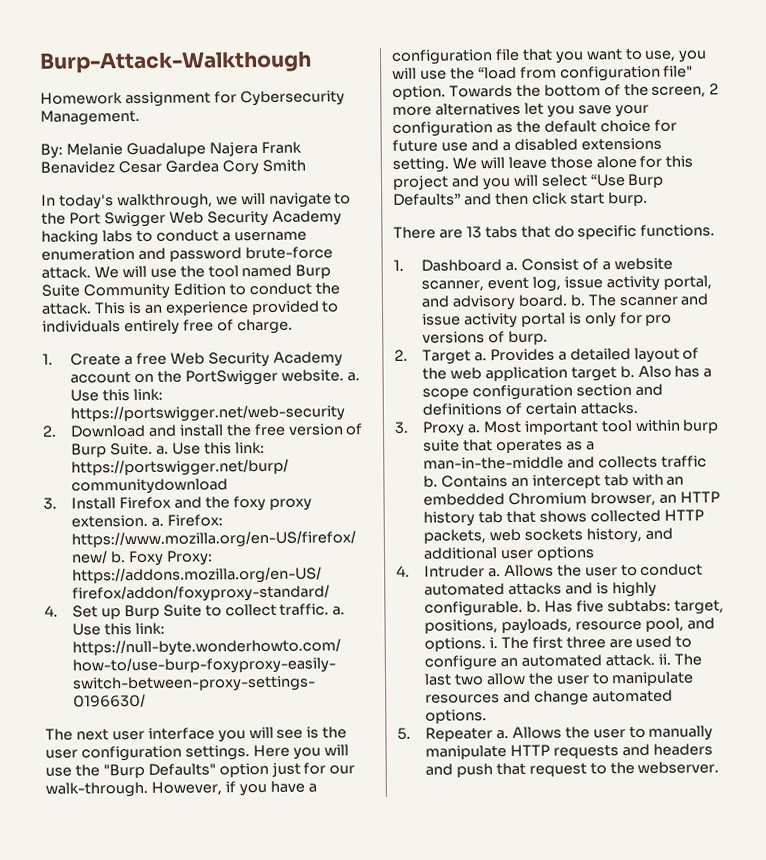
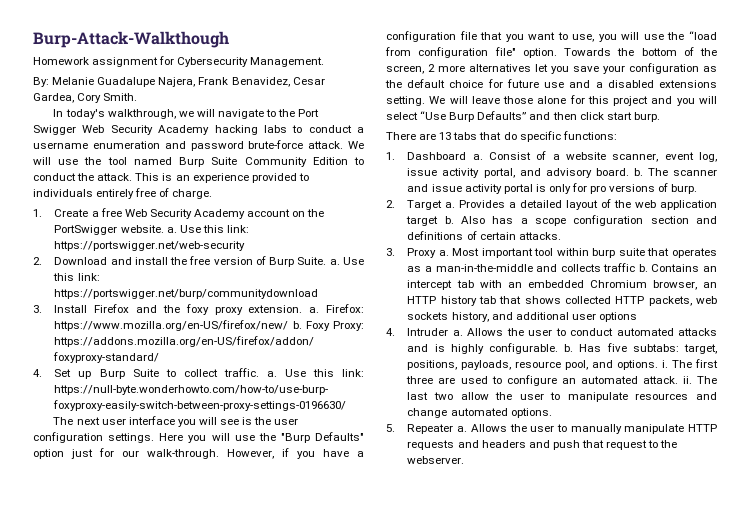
- By: Melanie Guadalupe Najera Frank Benavidez Cesar Gardea Cory Smith
+ By: Melanie Guadalupe Najera, Frank Benavidez, Cesar Gardea, Cory Smith.
- There are 13 tabs that do specific functions.
+ There are 13 tabs that do specific functions:

